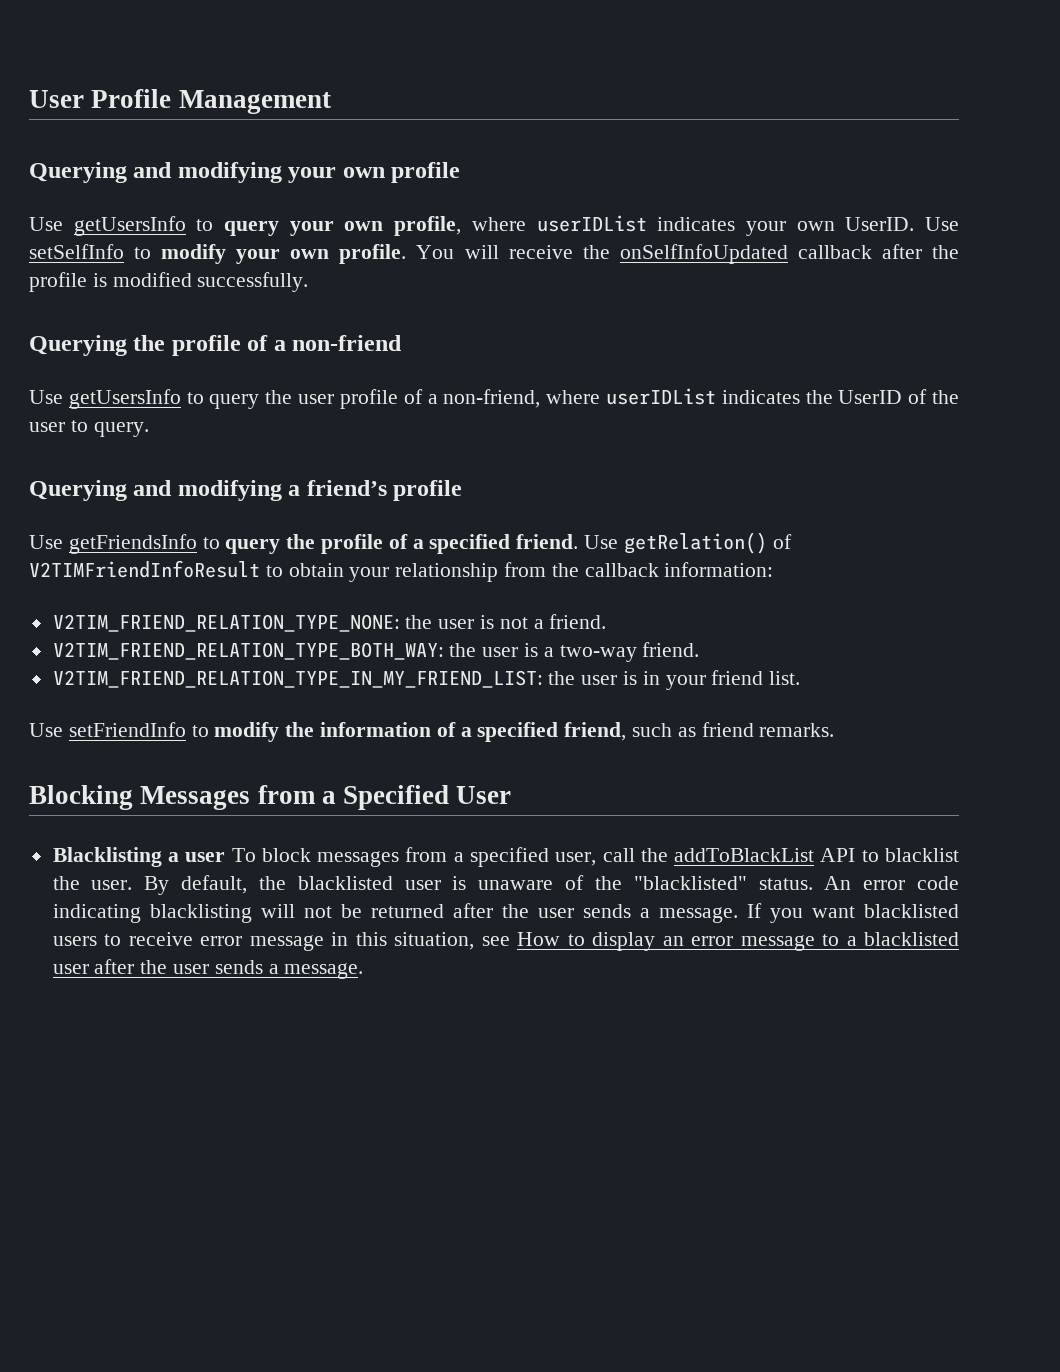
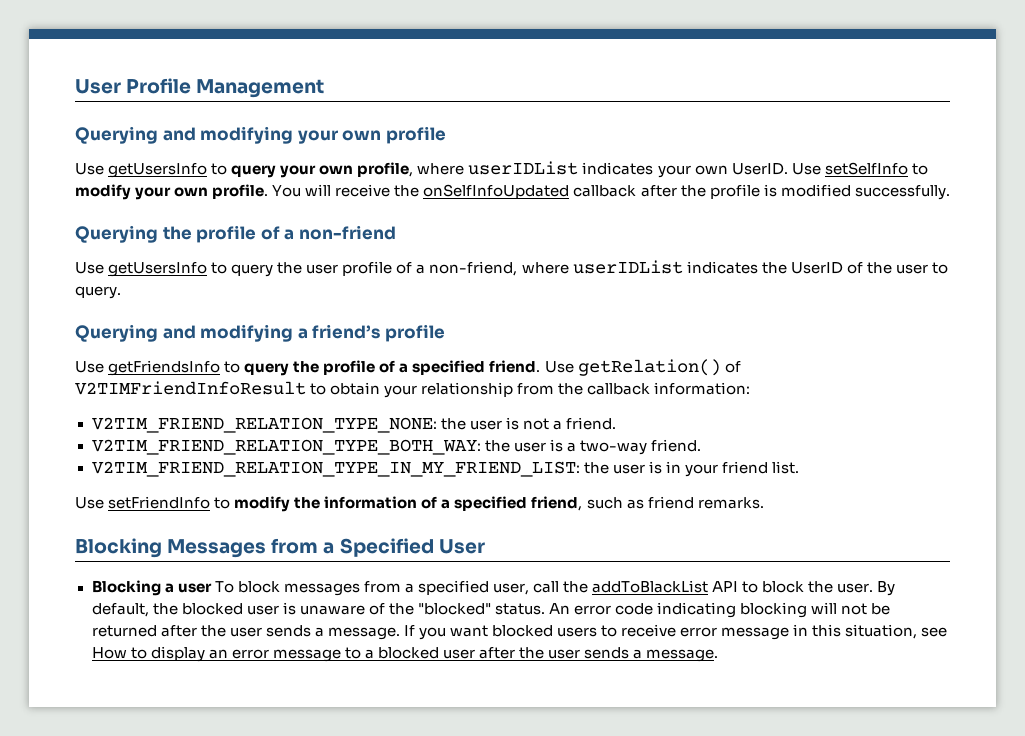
- Blacklisting a user To block messages from a specified user, call the addToBlackList API to blacklist the user.
+ Blocking a user To block messages from a specified user, call the addToBlackList API to block the user.
- By default, the blacklisted user is unaware of the "blacklisted" status.
+ By default, the blocked user is unaware of the "blocked" status.
- An error code indicating blacklisting will not be returned after the user sends a message.
+ An error code indicating blocking will not be returned after the user sends a message.
- If you want blacklisted users to receive error message in this situation, see How to display an error message to a blacklisted user after the user sends a message.
+ If you want blocked users to receive error message in this situation, see How to display an error message to a blocked user after the user sends a message.

